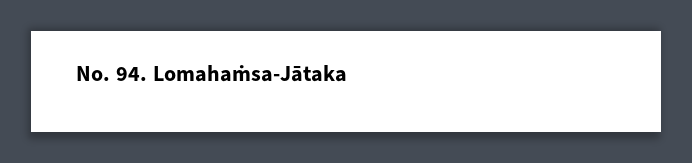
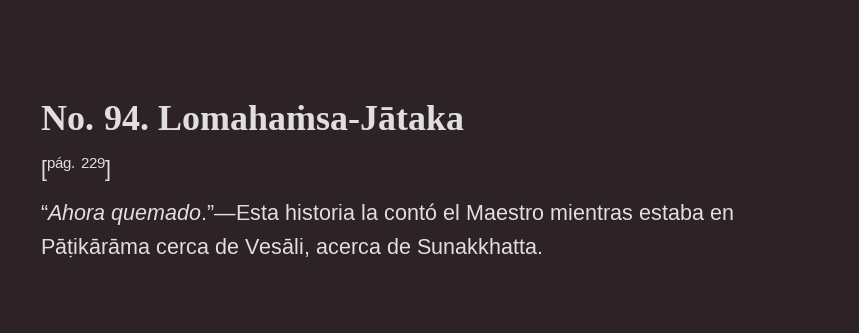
+ [pág. 229]
+ “Ahora quemado.”—Esta historia la contó el Maestro mientras estaba en Pāṭikārāma cerca de Vesāli, acerca de Sunakkhatta.

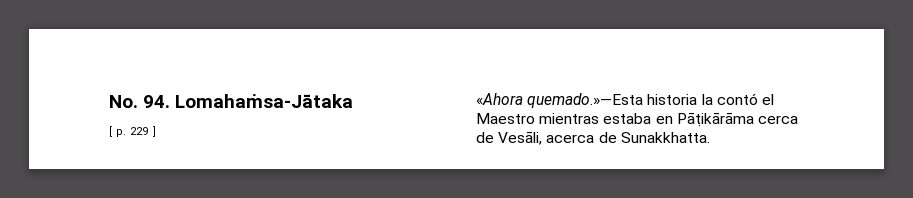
- [pág. 229]
- “Ahora quemado.”—Esta historia la contó el Maestro mientras estaba en Pāṭikārāma cerca de Vesāli, acerca de Sunakkhatta.
+ [ p. 229 ]
+ «Ahora quemado.»—Esta historia la contó el Maestro mientras estaba en Pāṭikārāma cerca de Vesāli, acerca de Sunakkhatta.

